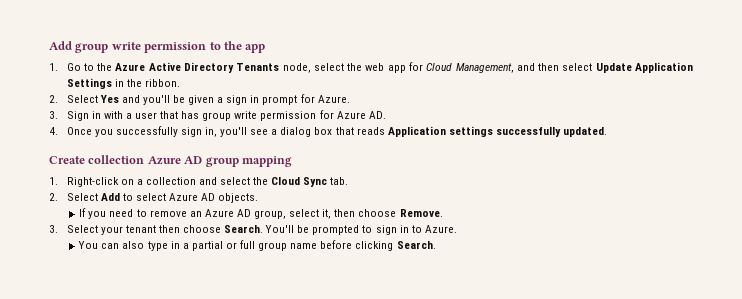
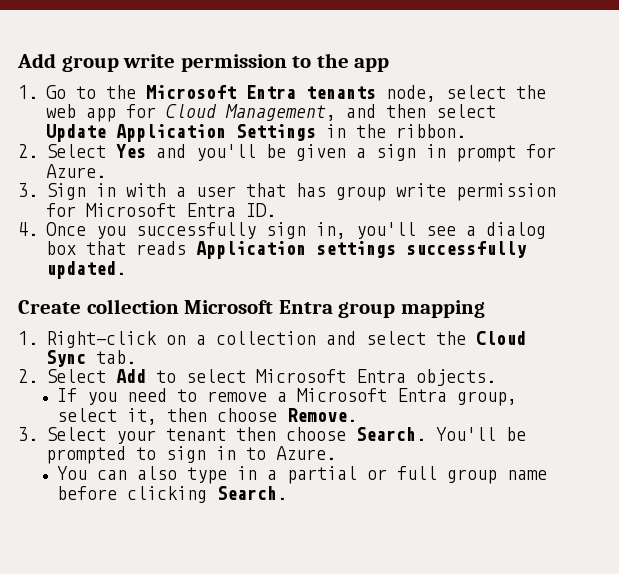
- 1. Go to the Azure Active Directory Tenants node, select the web app for Cloud Management, and then select Update Application Settings in the ribbon.
+ 1. Go to the Microsoft Entra tenants node, select the web app for Cloud Management, and then select Update Application Settings in the ribbon.
- 3. Sign in with a user that has group write permission for Azure AD.
+ 3. Sign in with a user that has group write permission for Microsoft Entra ID.
- Create collection Azure AD group mapping
+ Create collection Microsoft Entra group mapping
- 2. Select Add to select Azure AD objects.
+ 2. Select Add to select Microsoft Entra objects.
- If you need to remove an Azure AD group, select it, then choose Remove.
+ If you need to remove a Microsoft Entra group, select it, then choose Remove.

